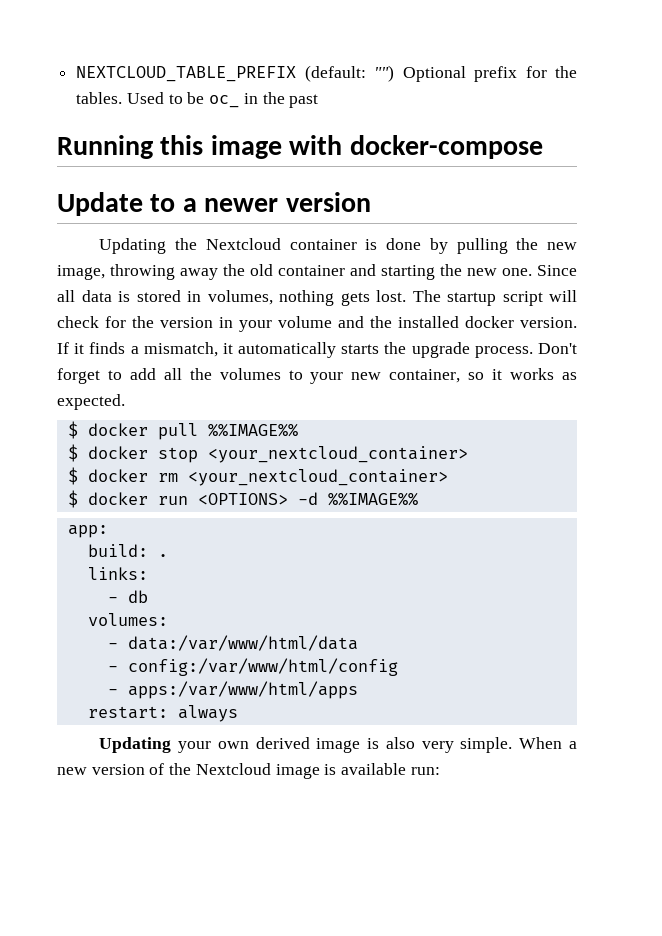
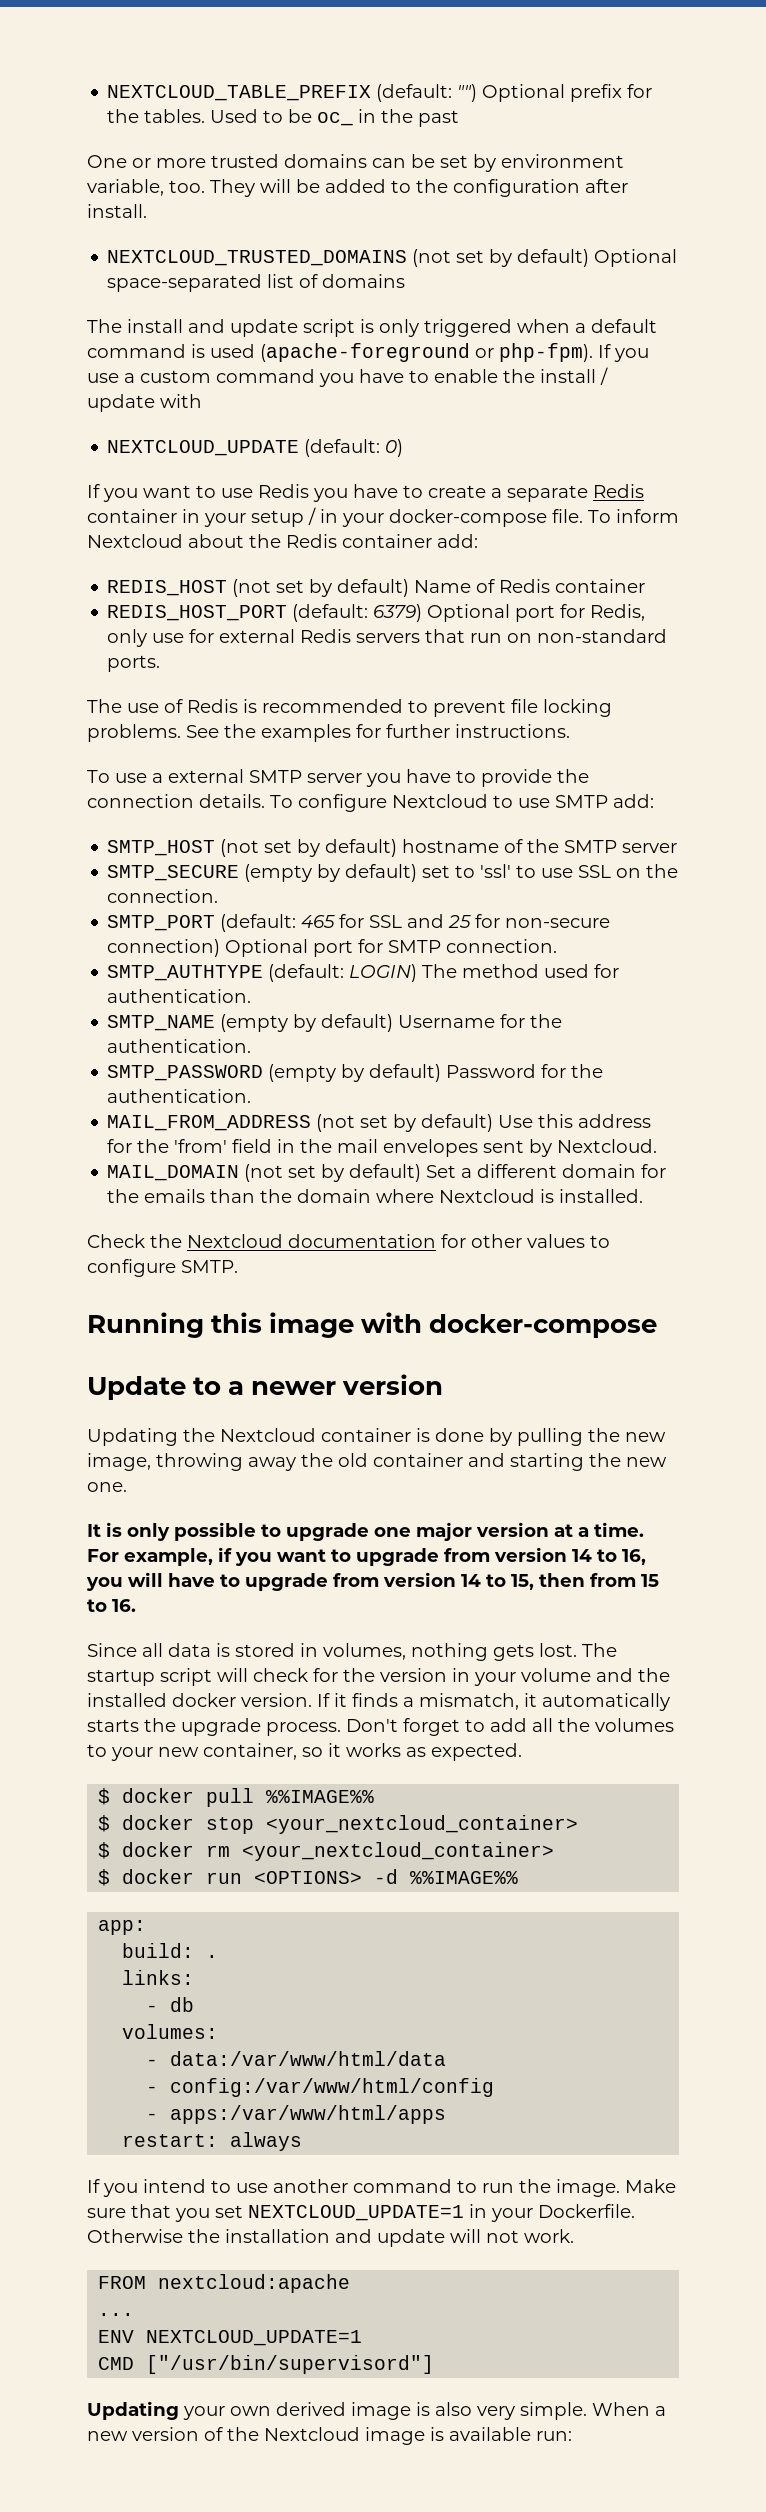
+ One or more trusted domains can be set by environment variable, too. They will be added to the configuration after install.
+ NEXTCLOUD_TRUSTED_DOMAINS (not set by default) Optional space-separated list of domains
+ The install and update script is only triggered when a default command is used (apache-foreground or php-fpm). If you use a custom command you have to enable the install / update with
+ NEXTCLOUD_UPDATE (default: 0)
+ If you want to use Redis you have to create a separate Redis container in your setup / in your docker-compose file. To inform Nextcloud about the Redis container add:
+ REDIS_HOST (not set by default) Name of Redis container
+ REDIS_HOST_PORT (default: 6379) Optional port for Redis, only use for external Redis servers that run on non-standard ports.
+ The use of Redis is recommended to prevent file locking problems. See the examples for further instructions.
+ To use a external SMTP server you have to provide the connection details. To configure Nextcloud to use SMTP add:
+ SMTP_HOST (not set by default) hostname of the SMTP server
+ SMTP_SECURE (empty by default) set to 'ssl' to use SSL on the connection.
+ SMTP_PORT (default: 465 for SSL and 25 for non-secure connection) Optional port for SMTP connection.
+ SMTP_AUTHTYPE (default: LOGIN) The method used for authentication.
+ SMTP_NAME (empty by default) Username for the authentication.
+ SMTP_PASSWORD (empty by default) Password for the authentication.
+ MAIL_FROM_ADDRESS (not set by default) Use this address for the 'from' field in the mail envelopes sent by Nextcloud.
+ MAIL_DOMAIN (not set by default) Set a different domain for the emails than the domain where Nextcloud is installed.
+ Check the Nextcloud documentation for other values to configure SMTP.
- Updating the Nextcloud container is done by pulling the new image, throwing away the old container and starting the new one. Since all data is stored in volumes, nothing gets lost.
+ Updating the Nextcloud container is done by pulling the new image, throwing away the old container and starting the new one.
+ It is only possible to upgrade one major version at a time. For example, if you want to upgrade from version 14 to 16, you will have to upgrade from version 14 to 15, then from 15 to 16.
+ Since all data is stored in volumes, nothing gets lost.
+ If you intend to use another command to run the image. Make sure that you set NEXTCLOUD_UPDATE=1 in your Dockerfile. Otherwise the installation and update will not work.
+ FROM nextcloud:apache
+ ...
+ ENV NEXTCLOUD_UPDATE=1
+ CMD ["/usr/bin/supervisord"]

